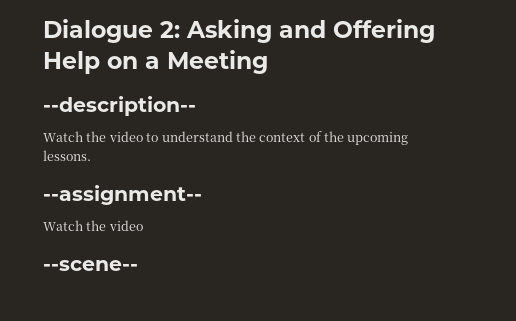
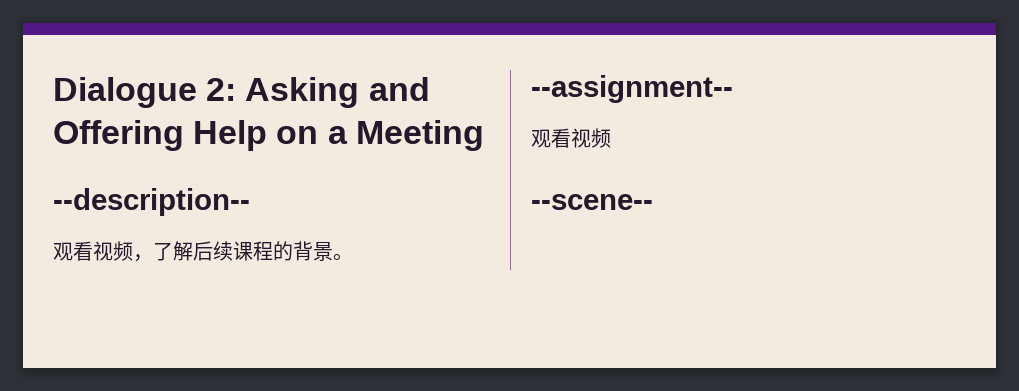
- Watch the video to understand the context of the upcoming lessons.
+ 观看视频，了解后续课程的背景。
  --assignment--
- Watch the video
+ 观看视频

